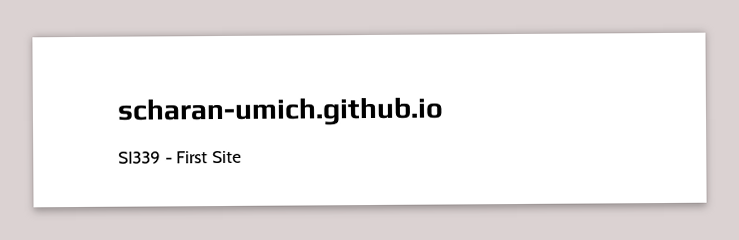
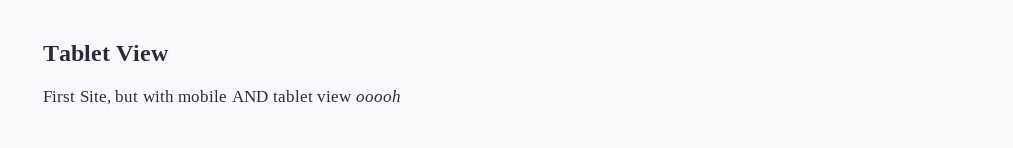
- scharan-umich.github.io
- SI339 - First Site
+ Tablet View
+ First Site, but with mobile AND tablet view ooooh

